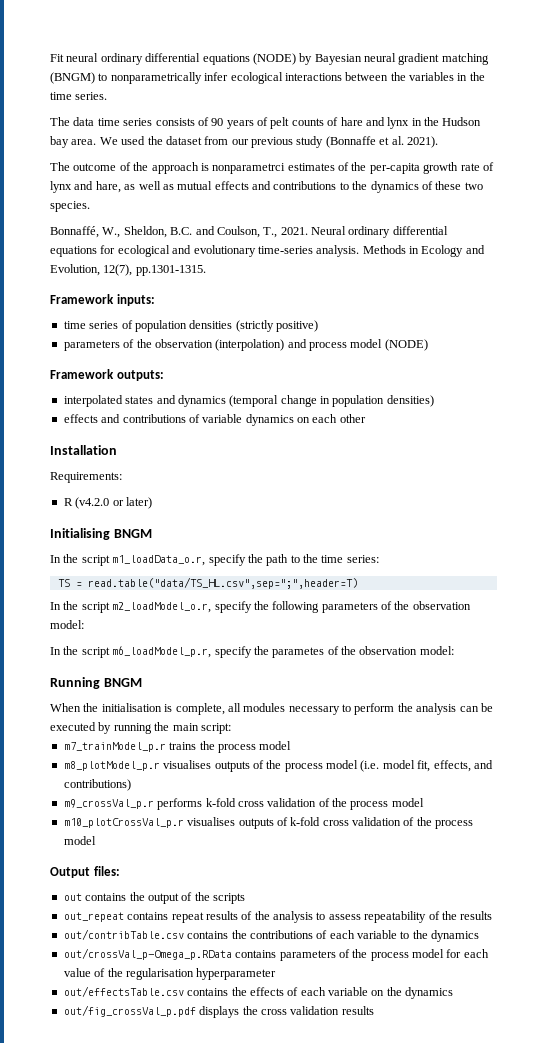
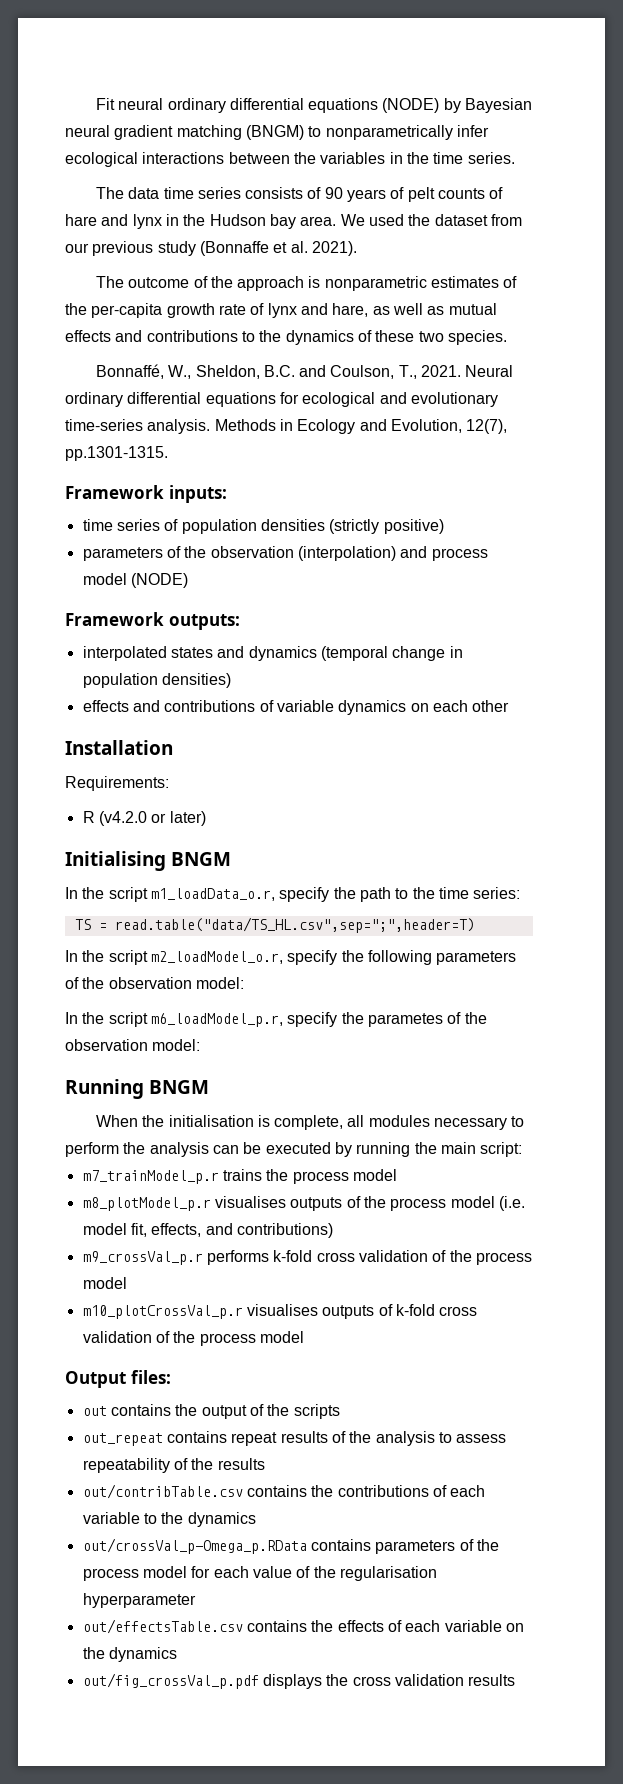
- The outcome of the approach is nonparametrci estimates of the per-capita growth rate of lynx and hare, as well as mutual effects and contributions to the dynamics of these two species.
+ The outcome of the approach is nonparametric estimates of the per-capita growth rate of lynx and hare, as well as mutual effects and contributions to the dynamics of these two species.

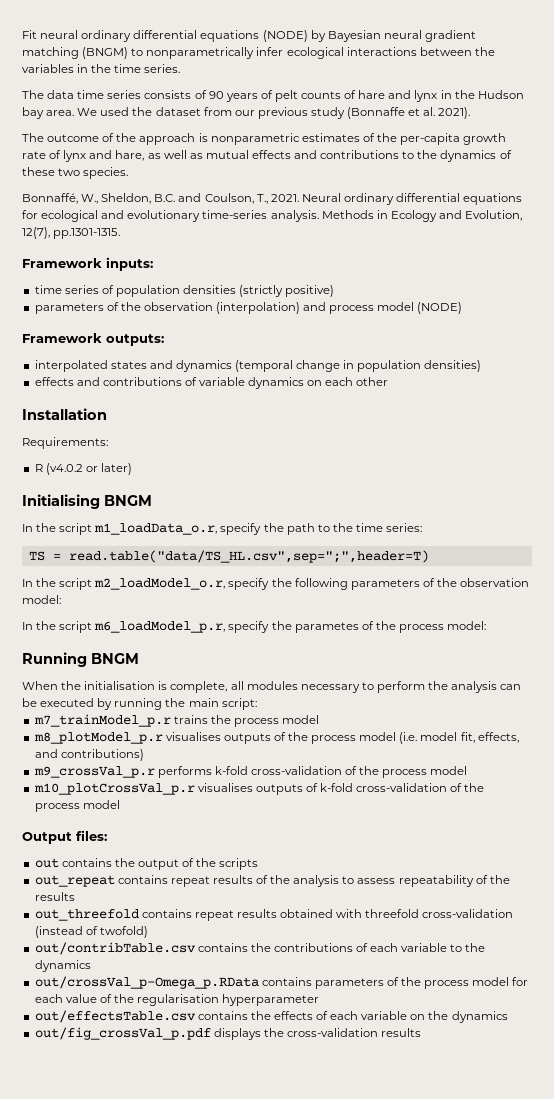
- R (v4.2.0 or later)
+ R (v4.0.2 or later)
- In the script m6_loadModel_p.r, specify the parametes of the observation model:
+ In the script m6_loadModel_p.r, specify the parametes of the process model:
- m9_crossVal_p.r performs k-fold cross validation of the process model
+ m9_crossVal_p.r performs k-fold cross-validation of the process model
- m10_plotCrossVal_p.r visualises outputs of k-fold cross validation of the process model
+ m10_plotCrossVal_p.r visualises outputs of k-fold cross-validation of the process model
+ out_threefold contains repeat results obtained with threefold cross-validation (instead of twofold)
- out/fig_crossVal_p.pdf displays the cross validation results
+ out/fig_crossVal_p.pdf displays the cross-validation results

